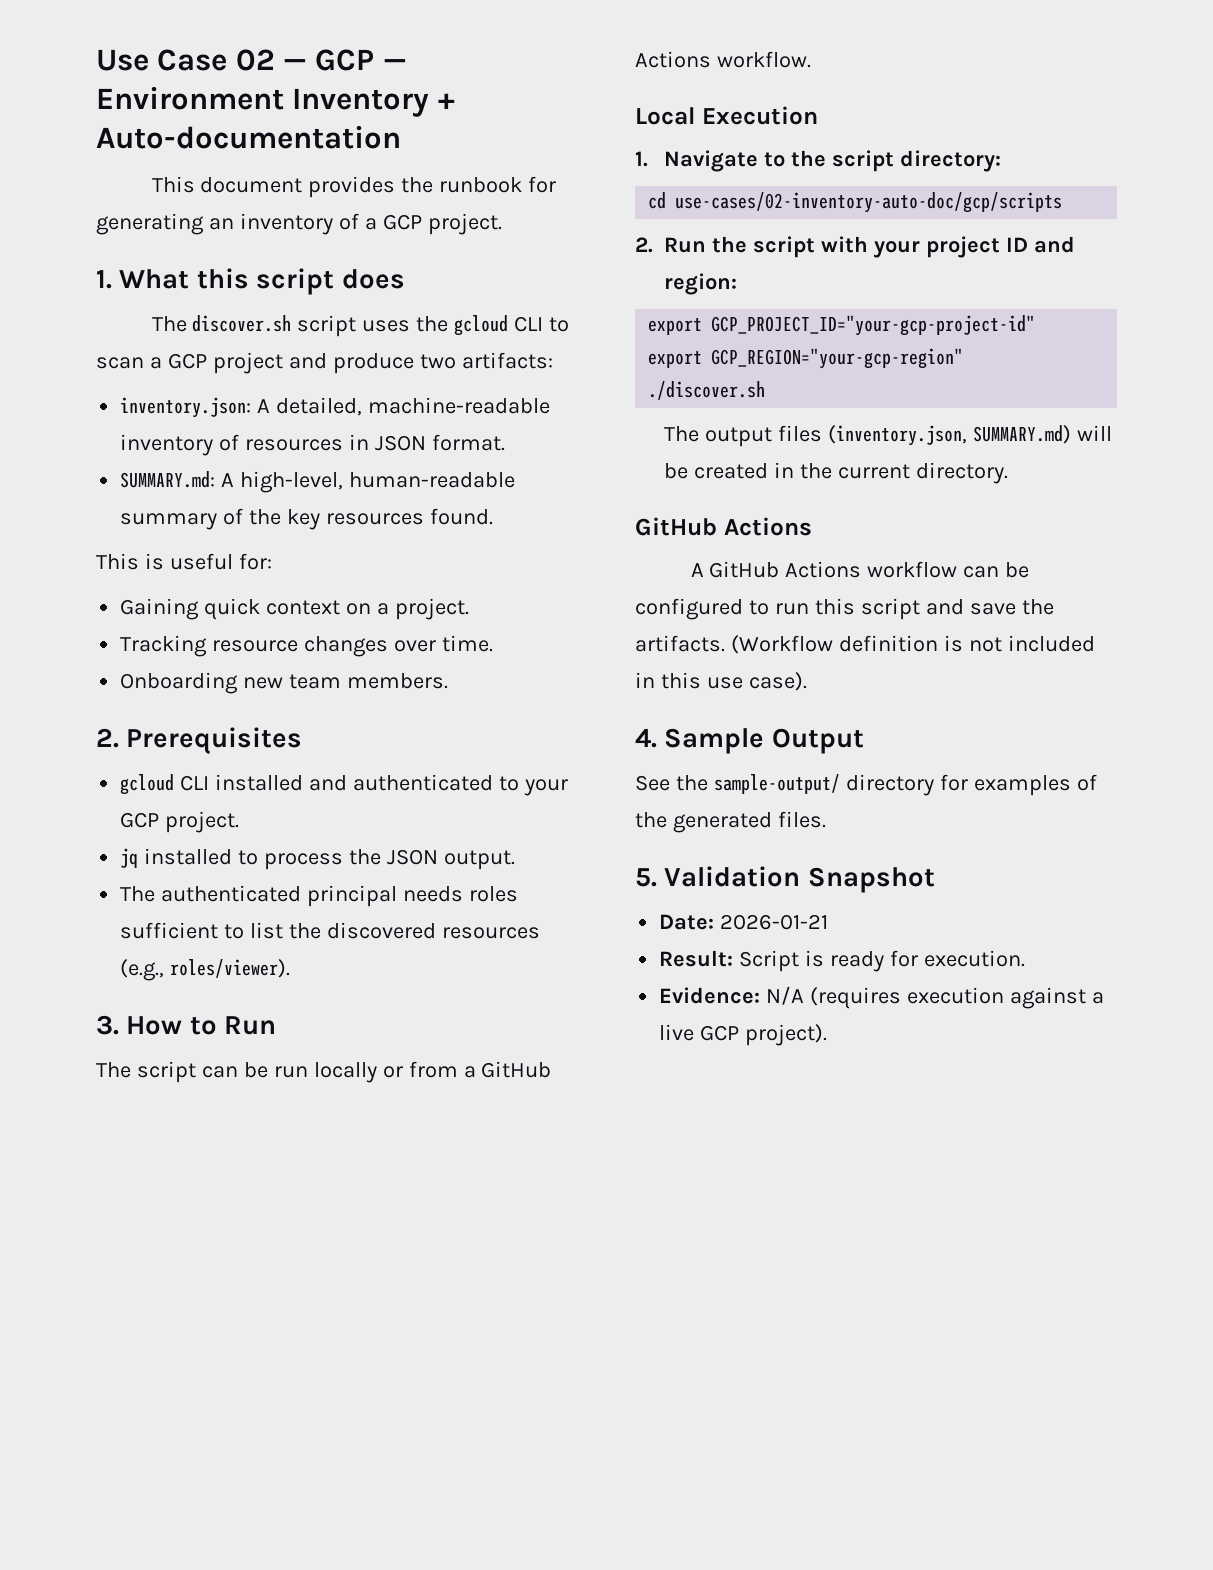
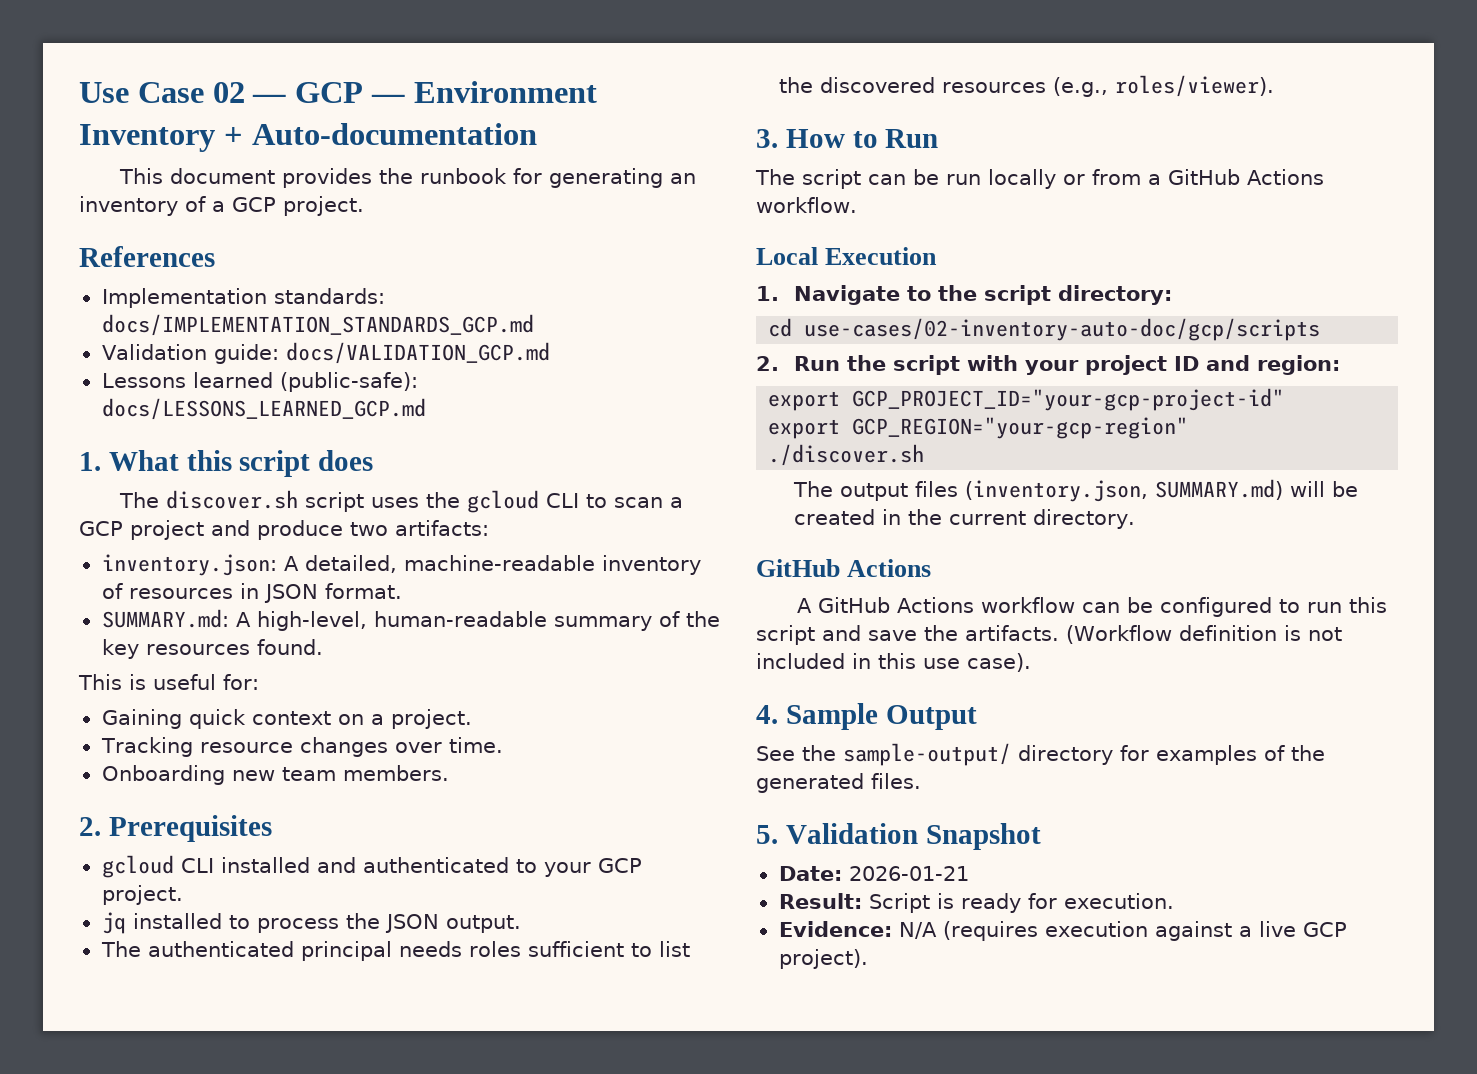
+ References
+ Implementation standards: docs/IMPLEMENTATION_STANDARDS_GCP.md
+ Validation guide: docs/VALIDATION_GCP.md
+ Lessons learned (public-safe): docs/LESSONS_LEARNED_GCP.md

